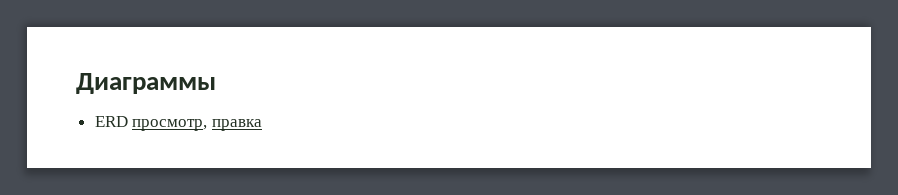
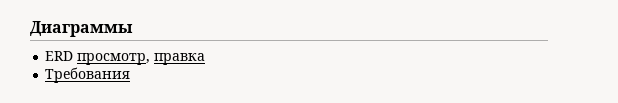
+ Требования

